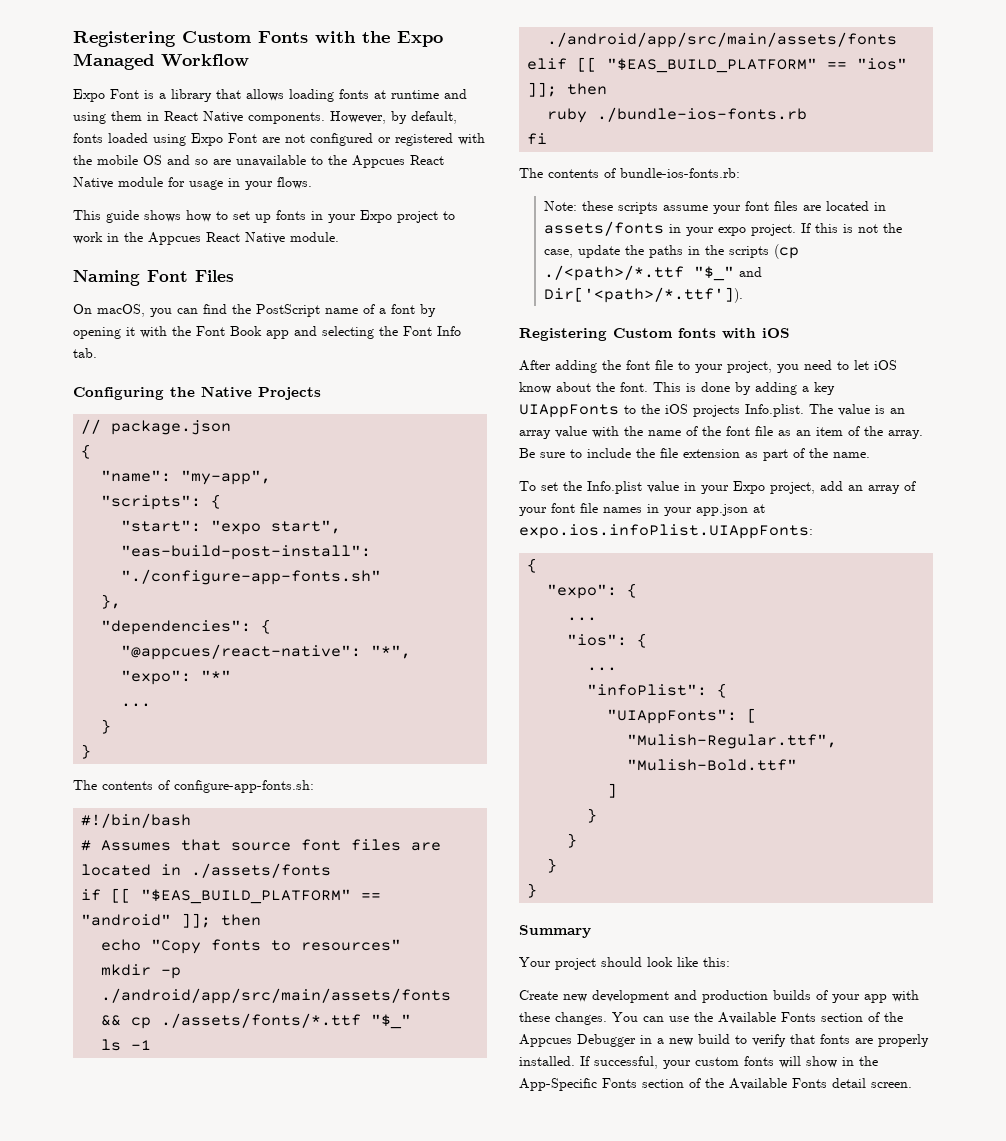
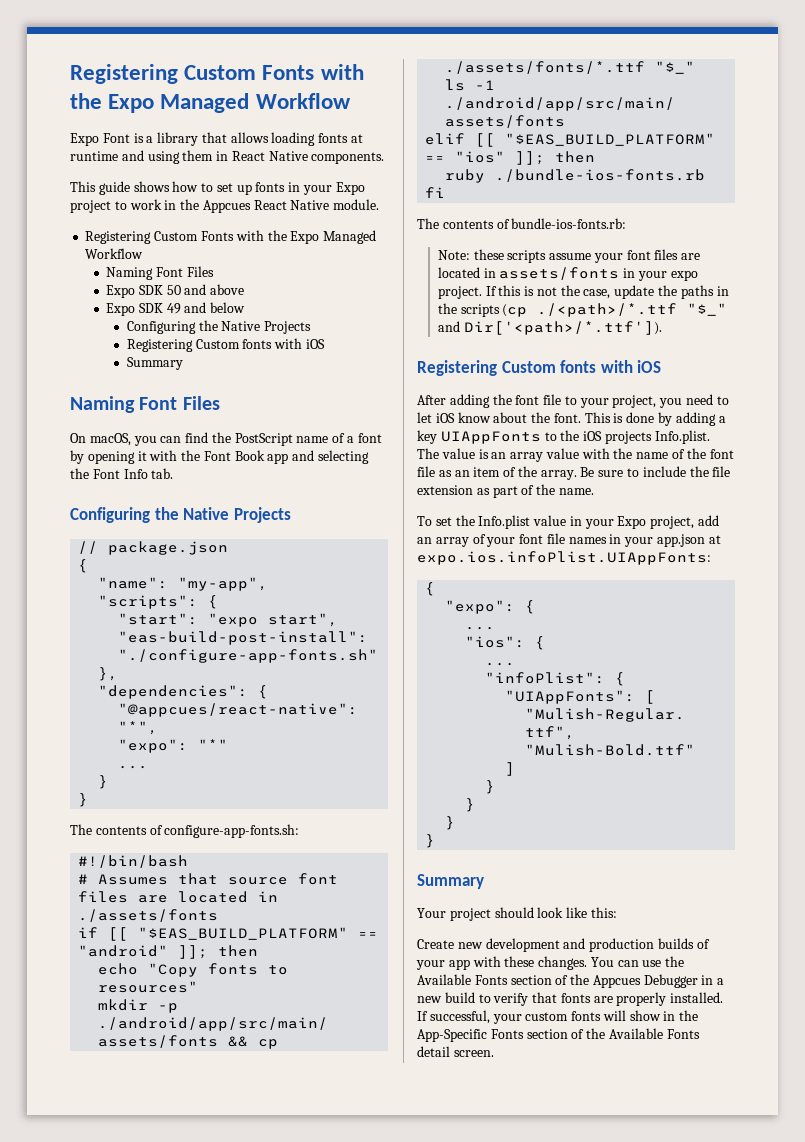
- However, by default, fonts loaded using Expo Font are not configured or registered with the mobile OS and so are unavailable to the Appcues React Native module for usage in your flows.
  This guide shows how to set up fonts in your Expo project to work in the Appcues React Native module.
+ Registering Custom Fonts with the Expo Managed Workflow
+ Naming Font Files
+ Expo SDK 50 and above
+ Expo SDK 49 and below
+ Configuring the Native Projects
+ Registering Custom fonts with iOS
+ Summary

